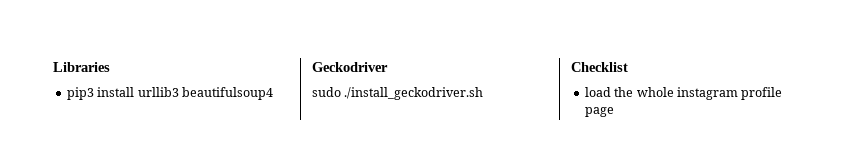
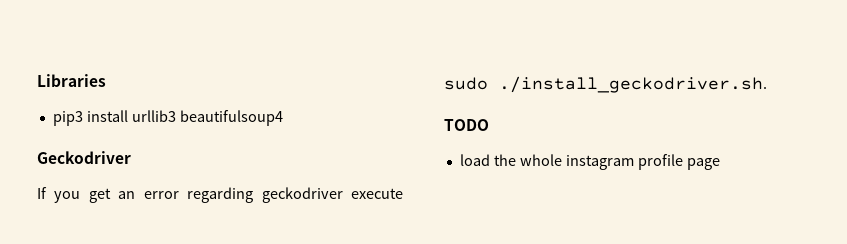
- sudo ./install_geckodriver.sh
- Checklist
+ If you get an error regarding geckodriver execute sudo ./install_geckodriver.sh.
+ TODO

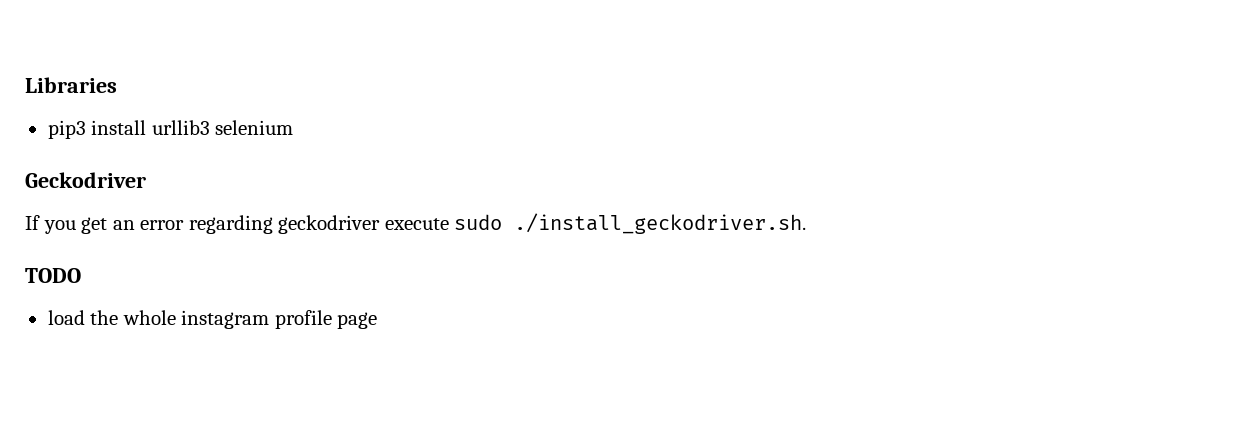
- pip3 install urllib3 beautifulsoup4
+ pip3 install urllib3 selenium

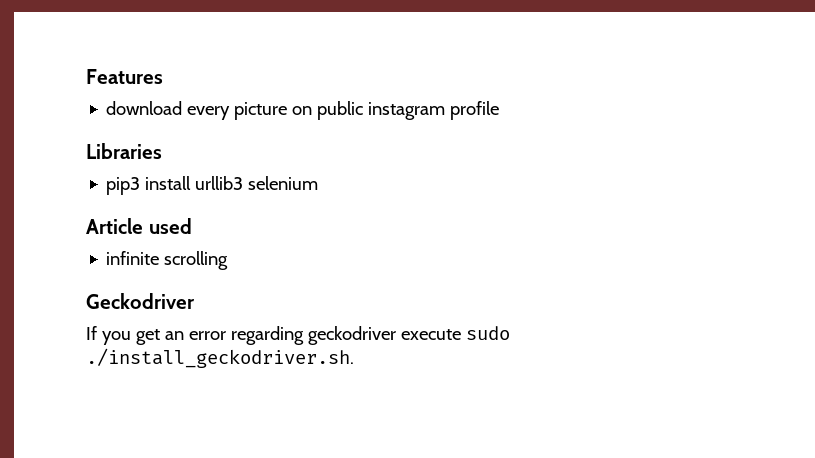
+ Features
+ download every picture on public instagram profile
+ Article used
+ infinite scrolling
- TODO
- load the whole instagram profile page

